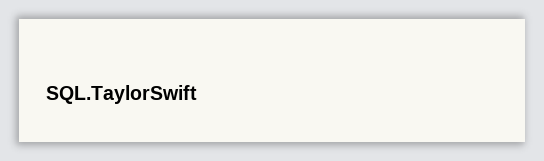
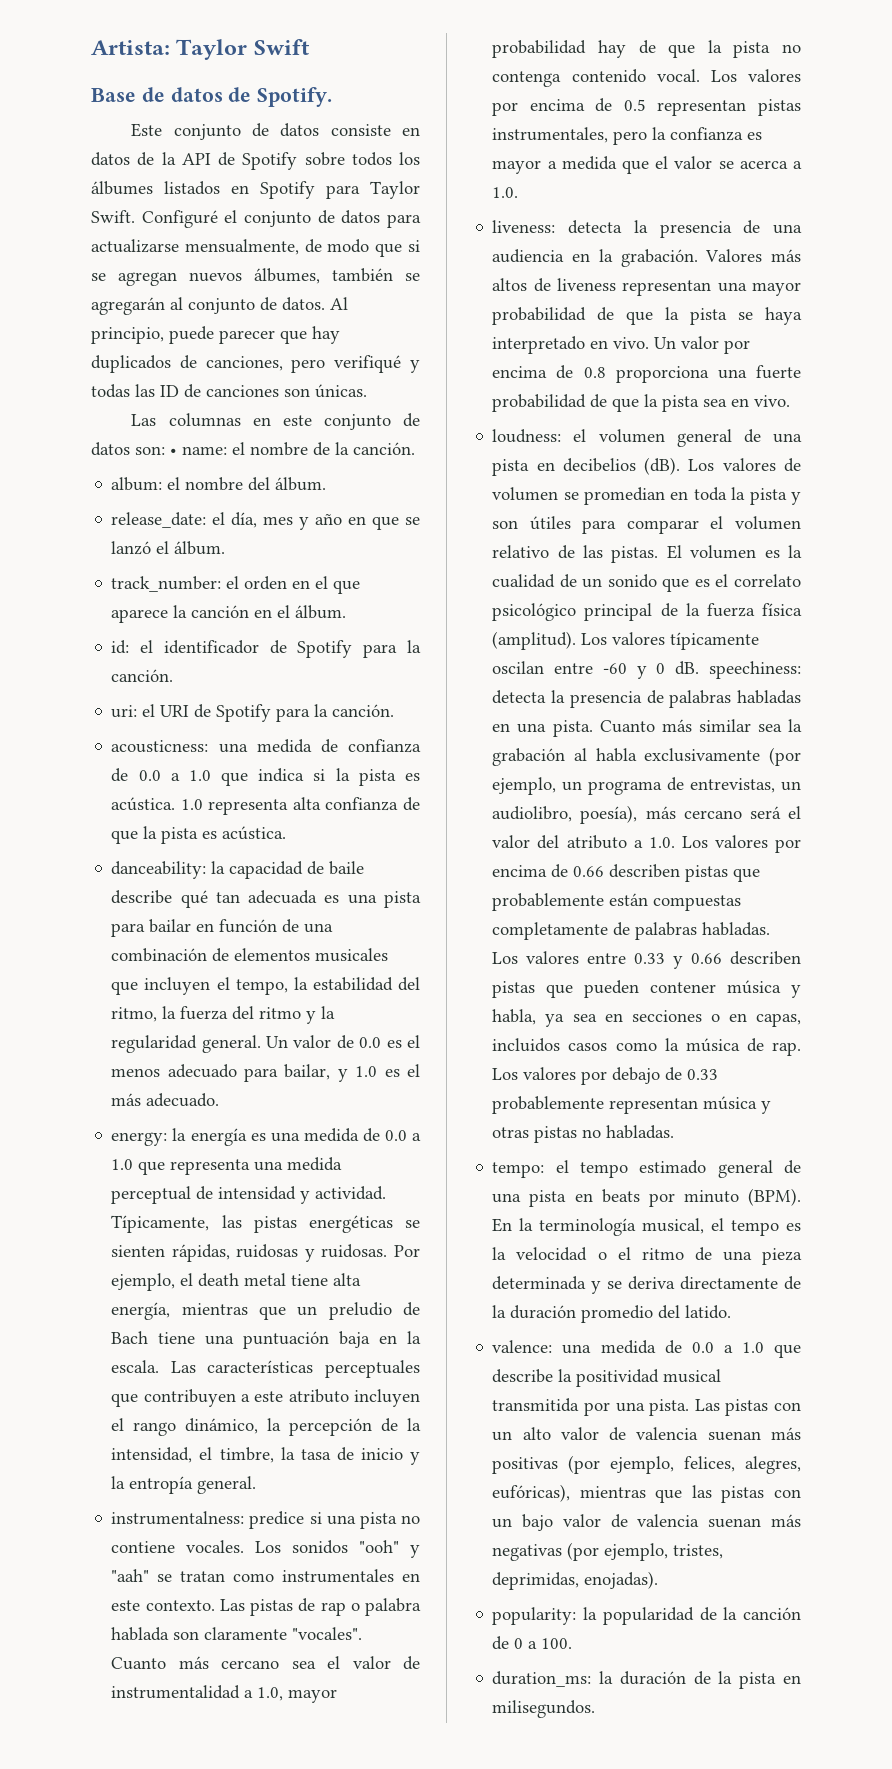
- SQL.TaylorSwift
+ Artista: Taylor Swift
+ Base de datos de Spotify.
+ Este conjunto de datos consiste en datos de la API de Spotify sobre todos los álbumes listados en Spotify para Taylor Swift. Configuré el conjunto de datos para actualizarse mensualmente, de modo que si se agregan nuevos álbumes, también se agregarán al conjunto de datos. Al principio, puede parecer que hay duplicados de canciones, pero verifiqué y todas las ID de canciones son únicas.
+ Las columnas en este conjunto de datos son: • name: el nombre de la canción.
+ album: el nombre del álbum.
+ release_date: el día, mes y año en que se lanzó el álbum.
+ track_number: el orden en el que aparece la canción en el álbum.
+ id: el identificador de Spotify para la canción.
+ uri: el URI de Spotify para la canción.
+ acousticness: una medida de confianza de 0.0 a 1.0 que indica si la pista es acústica. 1.0 representa alta confianza de que la pista es acústica.
+ danceability: la capacidad de baile describe qué tan adecuada es una pista para bailar en función de una combinación de elementos musicales que incluyen el tempo, la estabilidad del ritmo, la fuerza del ritmo y la regularidad general. Un valor de 0.0 es el menos adecuado para bailar, y 1.0 es el más adecuado.
+ energy: la energía es una medida de 0.0 a 1.0 que representa una medida perceptual de intensidad y actividad. Típicamente, las pistas energéticas se sienten rápidas, ruidosas y ruidosas. Por ejemplo, el death metal tiene alta energía, mientras que un preludio de Bach tiene una puntuación baja en la escala. Las características perceptuales que contribuyen a este atributo incluyen el rango dinámico, la percepción de la intensidad, el timbre, la tasa de inicio y la entropía general.
+ instrumentalness: predice si una pista no contiene vocales. Los sonidos "ooh" y "aah" se tratan como instrumentales en este contexto. Las pistas de rap o palabra hablada son claramente "vocales". Cuanto más cercano sea el valor de instrumentalidad a 1.0, mayor probabilidad hay de que la pista no contenga contenido vocal. Los valores por encima de 0.5 representan pistas instrumentales, pero la confianza es mayor a medida que el valor se acerca a 1.0.
+ liveness: detecta la presencia de una audiencia en la grabación. Valores más altos de liveness representan una mayor probabilidad de que la pista se haya interpretado en vivo. Un valor por encima de 0.8 proporciona una fuerte probabilidad de que la pista sea en vivo.
+ loudness: el volumen general de una pista en decibelios (dB). Los valores de volumen se promedian en toda la pista y son útiles para comparar el volumen relativo de las pistas. El volumen es la cualidad de un sonido que es el correlato psicológico principal de la fuerza física (amplitud). Los valores típicamente oscilan entre -60 y 0 dB. speechiness: detecta la presencia de palabras habladas en una pista. Cuanto más similar sea la grabación al habla exclusivamente (por ejemplo, un programa de entrevistas, un audiolibro, poesía), más cercano será el valor del atributo a 1.0. Los valores por encima de 0.66 describen pistas que probablemente están compuestas completamente de palabras habladas. Los valores entre 0.33 y 0.66 describen pistas que pueden contener música y habla, ya sea en secciones o en capas, incluidos casos como la música de rap. Los valores por debajo de 0.33 probablemente representan música y otras pistas no habladas.
+ tempo: el tempo estimado general de una pista en beats por minuto (BPM). En la terminología musical, el tempo es la velocidad o el ritmo de una pieza determinada y se deriva directamente de la duración promedio del latido.
+ valence: una medida de 0.0 a 1.0 que describe la positividad musical transmitida por una pista. Las pistas con un alto valor de valencia suenan más positivas (por ejemplo, felices, alegres, eufóricas), mientras que las pistas con un bajo valor de valencia suenan más negativas (por ejemplo, tristes, deprimidas, enojadas).
+ popularity: la popularidad de la canción de 0 a 100.
+ duration_ms: la duración de la pista en milisegundos.

